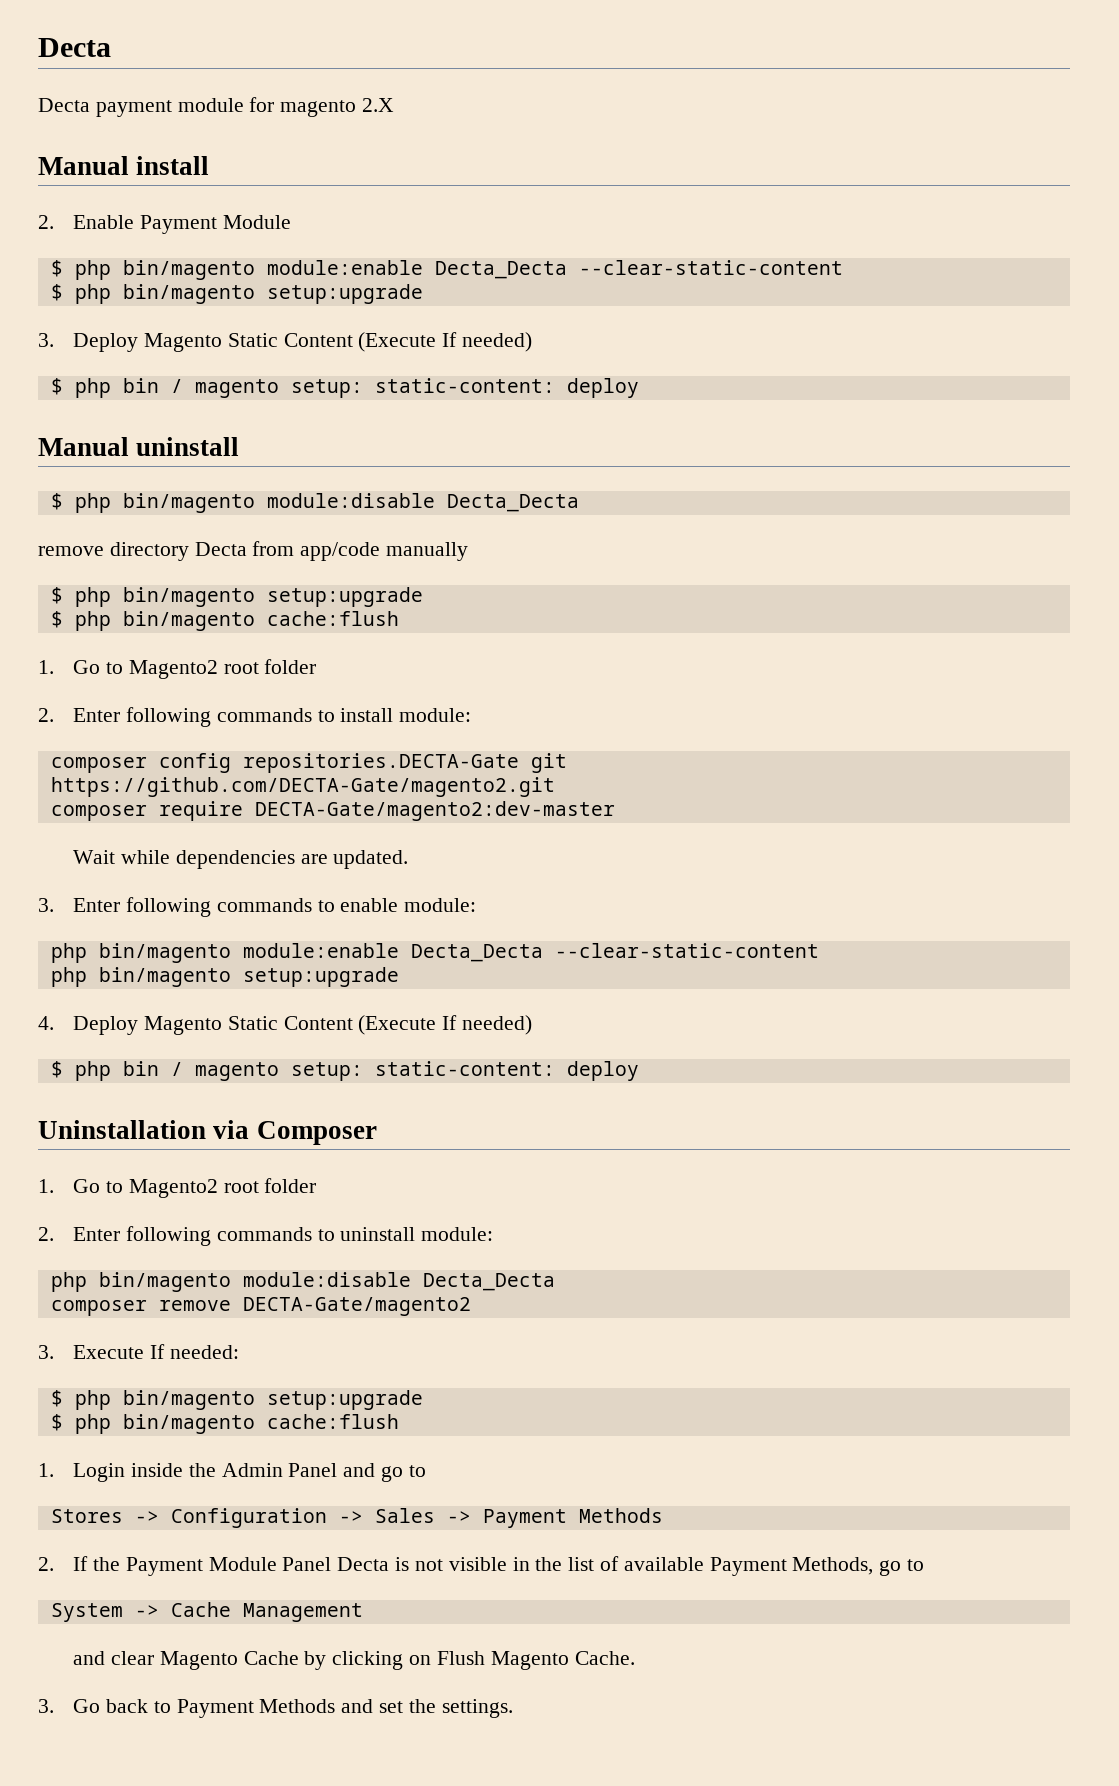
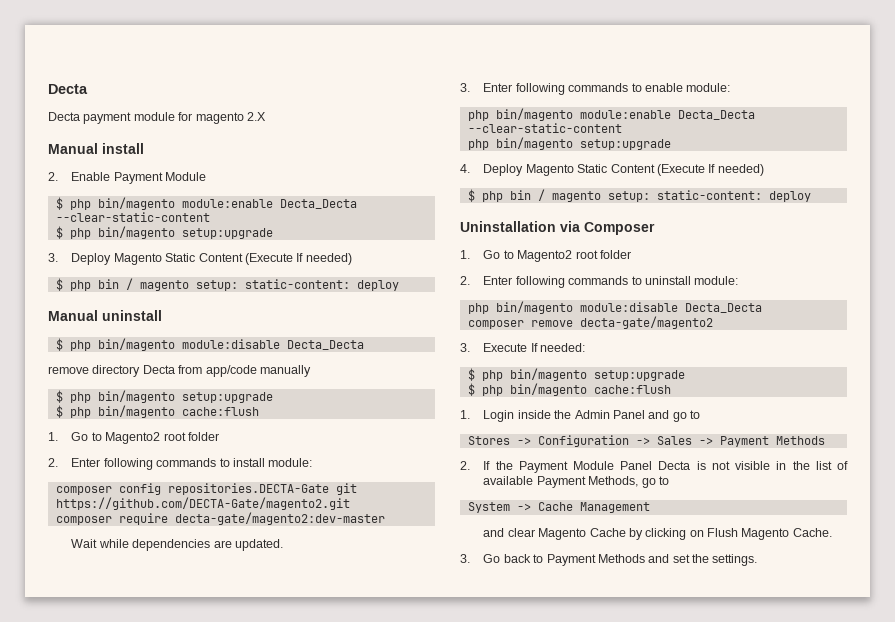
- composer require DECTA-Gate/magento2:dev-master
+ composer require decta-gate/magento2:dev-master
- composer remove DECTA-Gate/magento2
+ composer remove decta-gate/magento2

